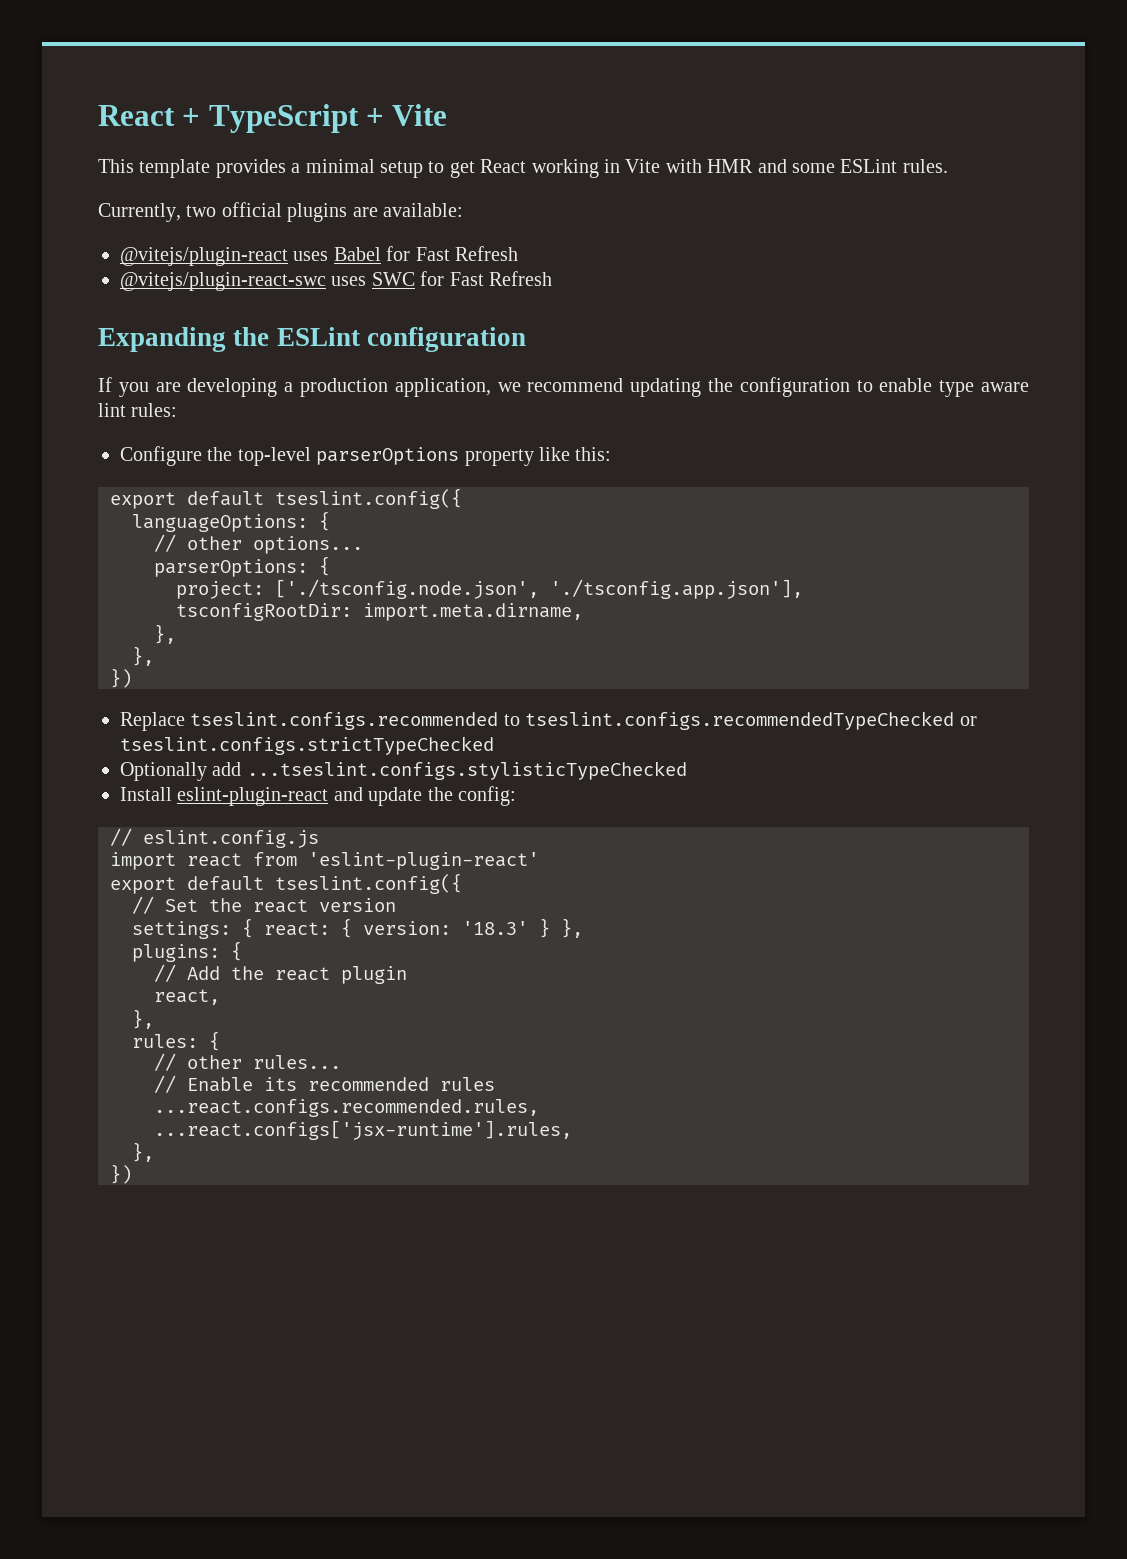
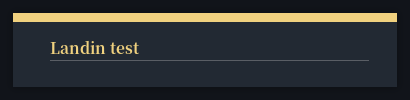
- React + TypeScript + Vite
- This template provides a minimal setup to get React working in Vite with HMR and some ESLint rules.
- Currently, two official plugins are available:
- @vitejs/plugin-react uses Babel for Fast Refresh
- @vitejs/plugin-react-swc uses SWC for Fast Refresh
- Expanding the ESLint configuration
- If you are developing a production application, we recommend updating the configuration to enable type aware lint rules:
- Configure the top-level parserOptions property like this:
- export default tseslint.config({
- languageOptions: {
- // other options...
- parserOptions: {
- project: ['./tsconfig.node.json', './tsconfig.app.json'],
- tsconfigRootDir: import.meta.dirname,
- },
- },
- })
- Replace tseslint.configs.recommended to tseslint.configs.recommendedTypeChecked or tseslint.configs.strictTypeChecked
- Optionally add ...tseslint.configs.stylisticTypeChecked
- Install eslint-plugin-react and update the config:
- // eslint.config.js
- import react from 'eslint-plugin-react'
- export default tseslint.config({
- // Set the react version
- settings: { react: { version: '18.3' } },
- plugins: {
- // Add the react plugin
- react,
- },
- rules: {
- // other rules...
- // Enable its recommended rules
- ...react.configs.recommended.rules,
- ...react.configs['jsx-runtime'].rules,
- },
- })
+ Landin test

